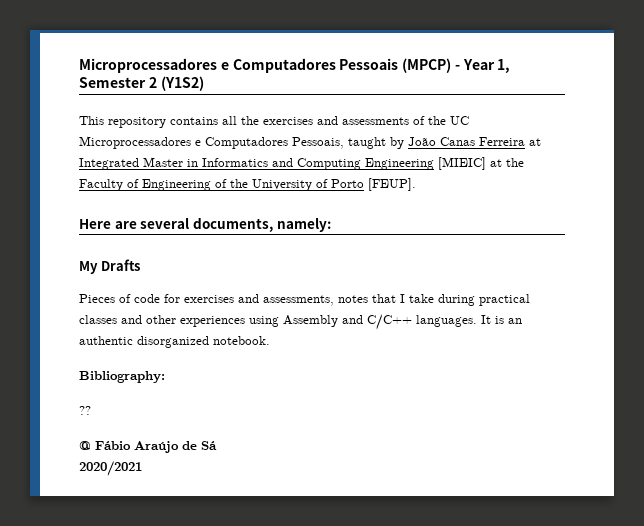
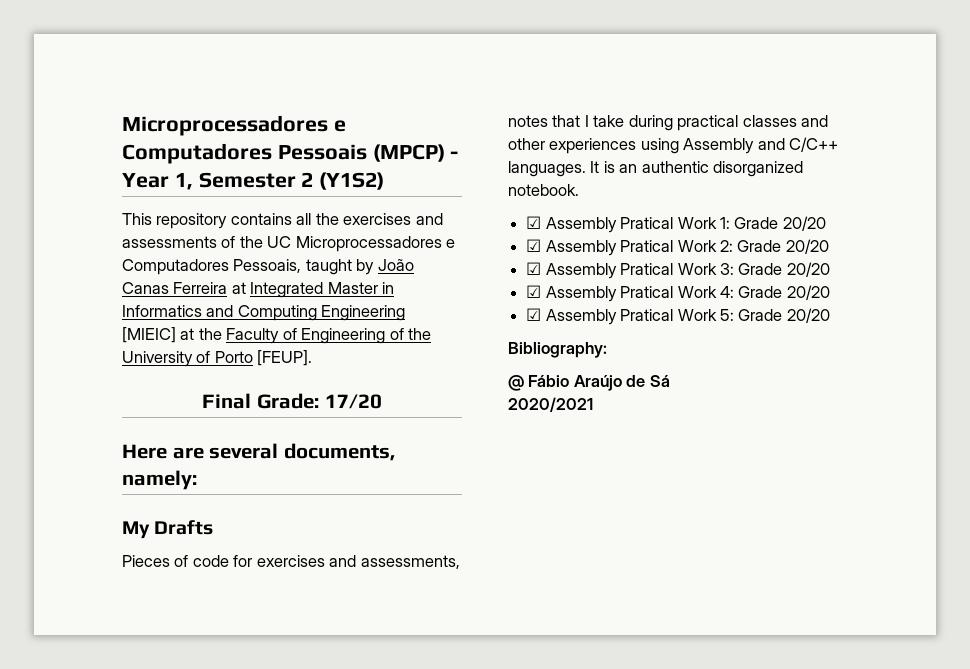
+ Final Grade: 17/20
+ ☑ Assembly Pratical Work 1: Grade 20/20
+ ☑ Assembly Pratical Work 2: Grade 20/20
+ ☑ Assembly Pratical Work 3: Grade 20/20
+ ☑ Assembly Pratical Work 4: Grade 20/20
+ ☑ Assembly Pratical Work 5: Grade 20/20
- ??

